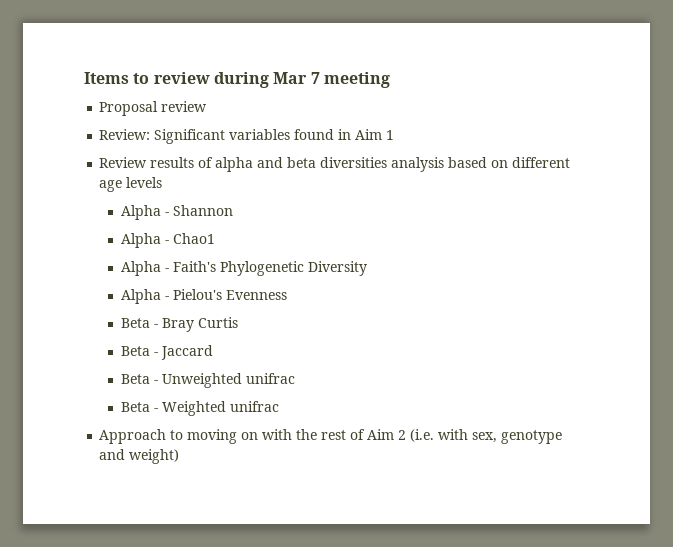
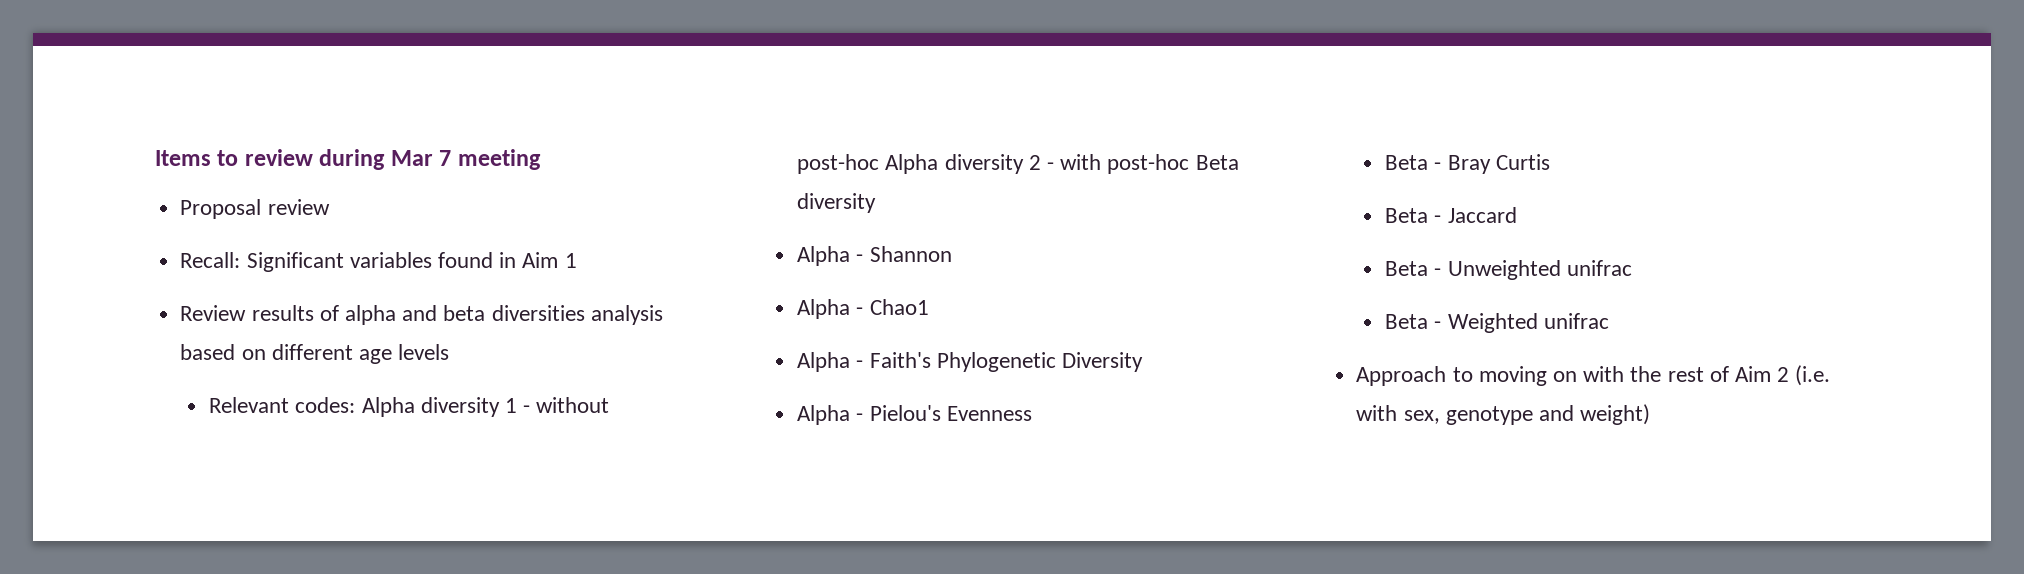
- Review: Significant variables found in Aim 1
+ Recall: Significant variables found in Aim 1
+ Relevant codes: Alpha diversity 1 - without post-hoc Alpha diversity 2 - with post-hoc Beta diversity

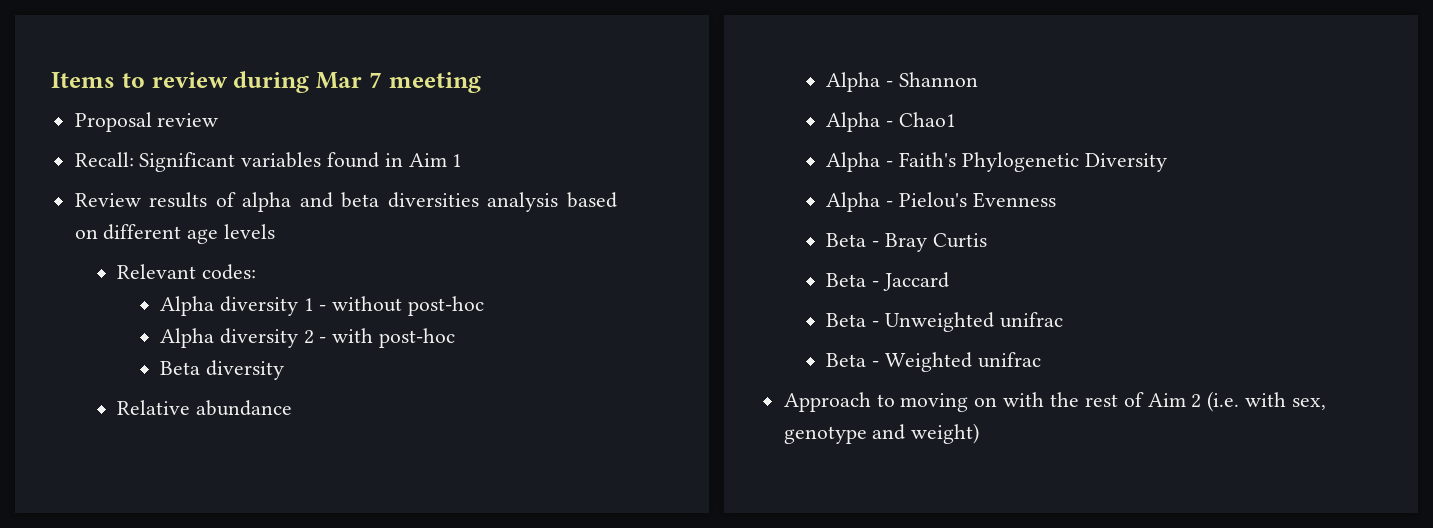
- Relevant codes: Alpha diversity 1 - without post-hoc Alpha diversity 2 - with post-hoc Beta diversity
+ Relevant codes:
+ Alpha diversity 1 - without post-hoc
+ Alpha diversity 2 - with post-hoc
+ Beta diversity
+ Relative abundance

